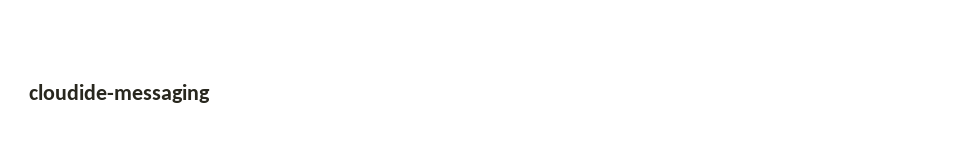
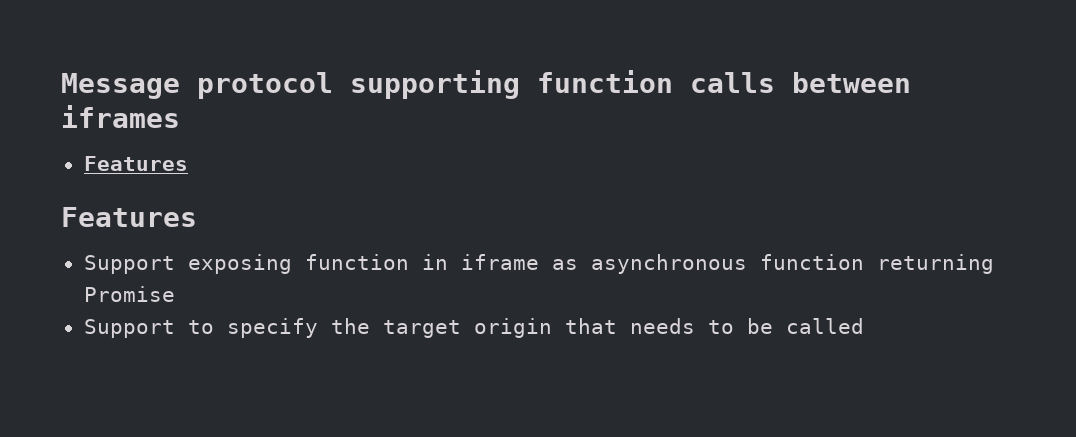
- cloudide-messaging
+ Message protocol supporting function calls between iframes
+ Features
+ Features
+ Support exposing function in iframe as asynchronous function returning Promise
+ Support to specify the target origin that needs to be called

